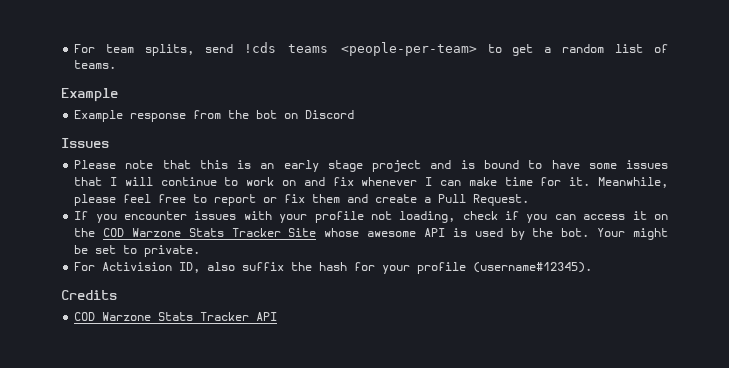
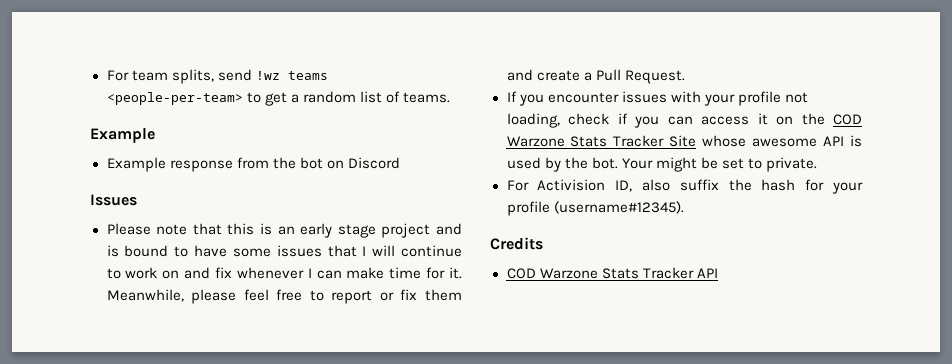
- For team splits, send !cds teams <people-per-team> to get a random list of teams.
+ For team splits, send !wz teams <people-per-team> to get a random list of teams.

